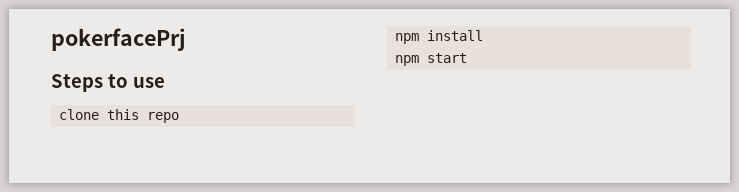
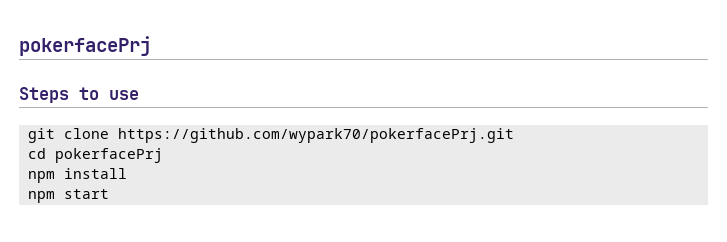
- clone this repo
+ git clone https://github.com/wypark70/pokerfacePrj.git
+ cd pokerfacePrj

